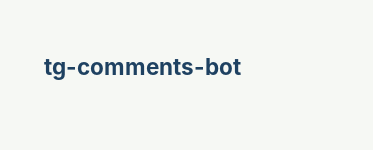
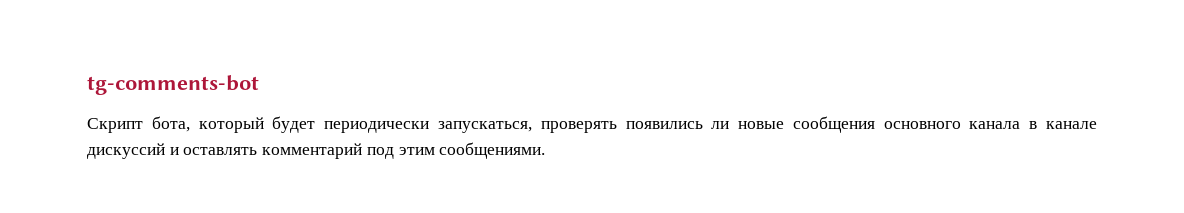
+ Скрипт бота, который будет периодически запускаться, проверять появились ли новые сообщения основного канала в канале дискуссий и оставлять комментарий под этим сообщениями.

